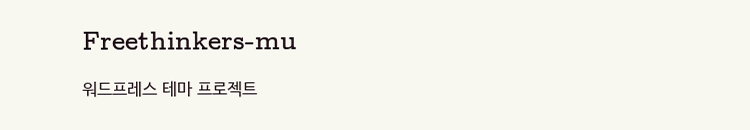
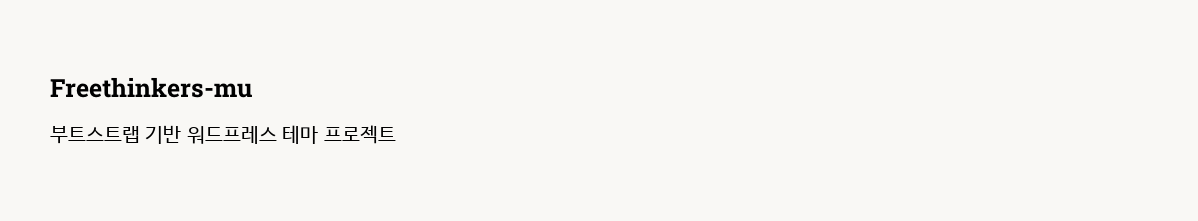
- 워드프레스 테마 프로젝트
+ 부트스트랩 기반 워드프레스 테마 프로젝트

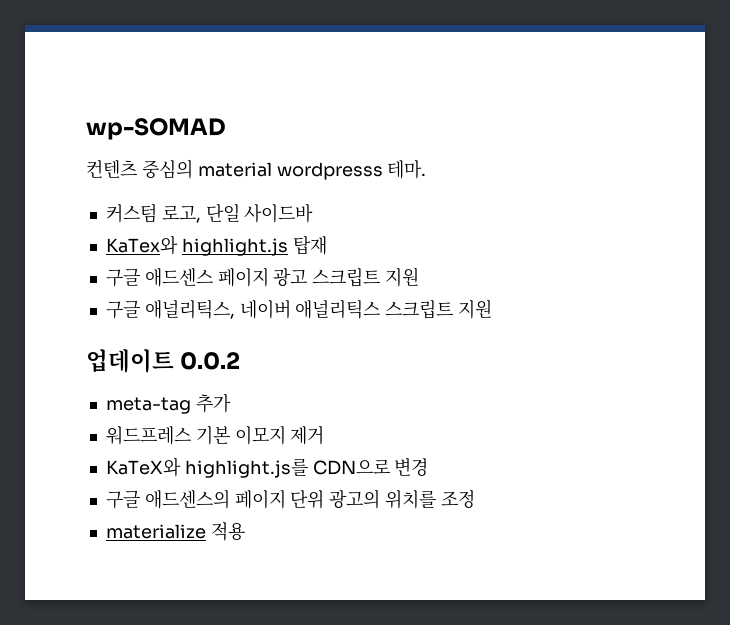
- Freethinkers-mu
- 부트스트랩 기반 워드프레스 테마 프로젝트
+ wp-SOMAD
+ 컨텐츠 중심의 material wordpresss 테마.
+ 커스텀 로고, 단일 사이드바
+ KaTex와 highlight.js 탑재
+ 구글 애드센스 페이지 광고 스크립트 지원
+ 구글 애널리틱스, 네이버 애널리틱스 스크립트 지원
+ 업데이트 0.0.2
+ meta-tag 추가
+ 워드프레스 기본 이모지 제거
+ KaTeX와 highlight.js를 CDN으로 변경
+ 구글 애드센스의 페이지 단위 광고의 위치를 조정
+ materialize 적용

